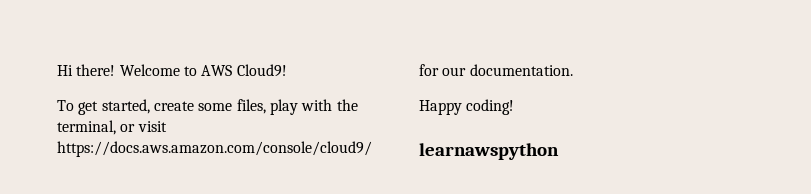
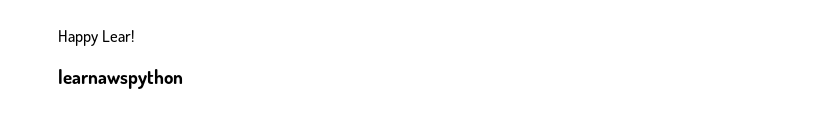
- Hi there! Welcome to AWS Cloud9!
- To get started, create some files, play with the terminal, or visit https://docs.aws.amazon.com/console/cloud9/ for our documentation.
- Happy coding!
+ Happy Lear!

